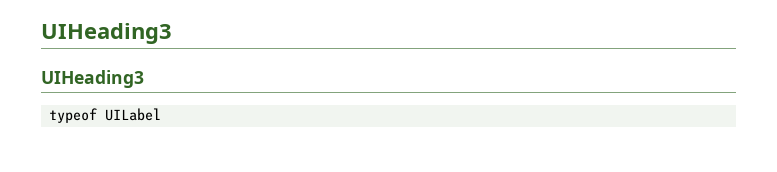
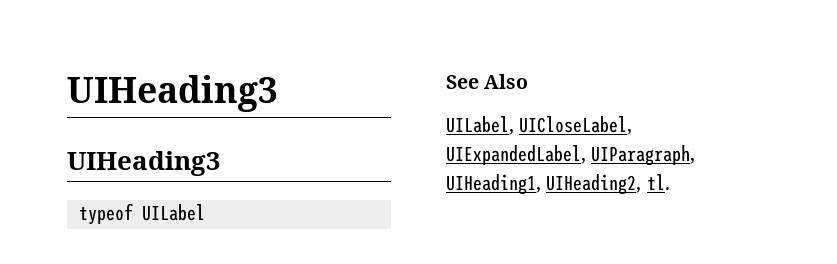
+ See Also
+ UILabel, UICloseLabel, UIExpandedLabel, UIParagraph, UIHeading1, UIHeading2, tl.

